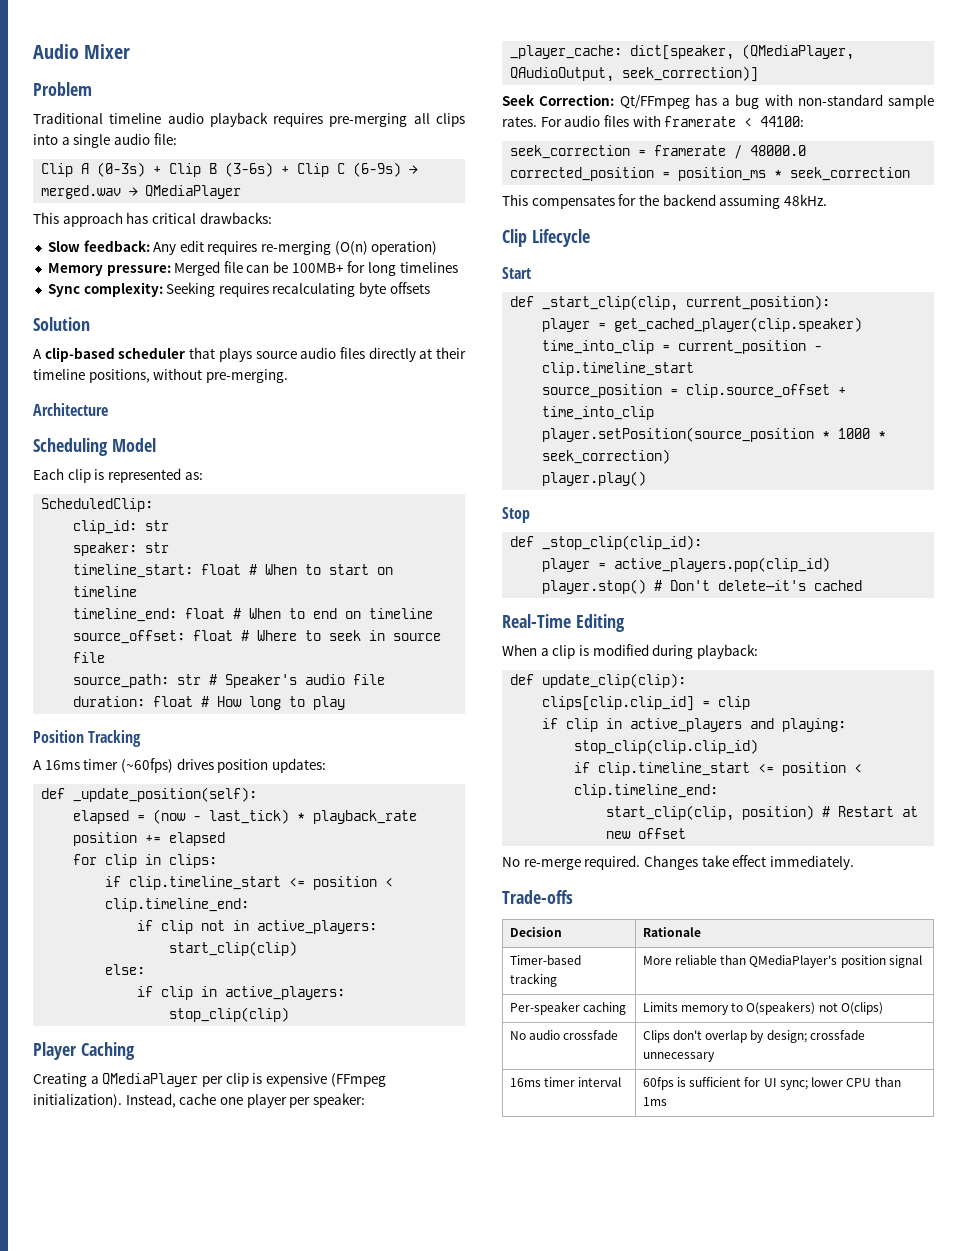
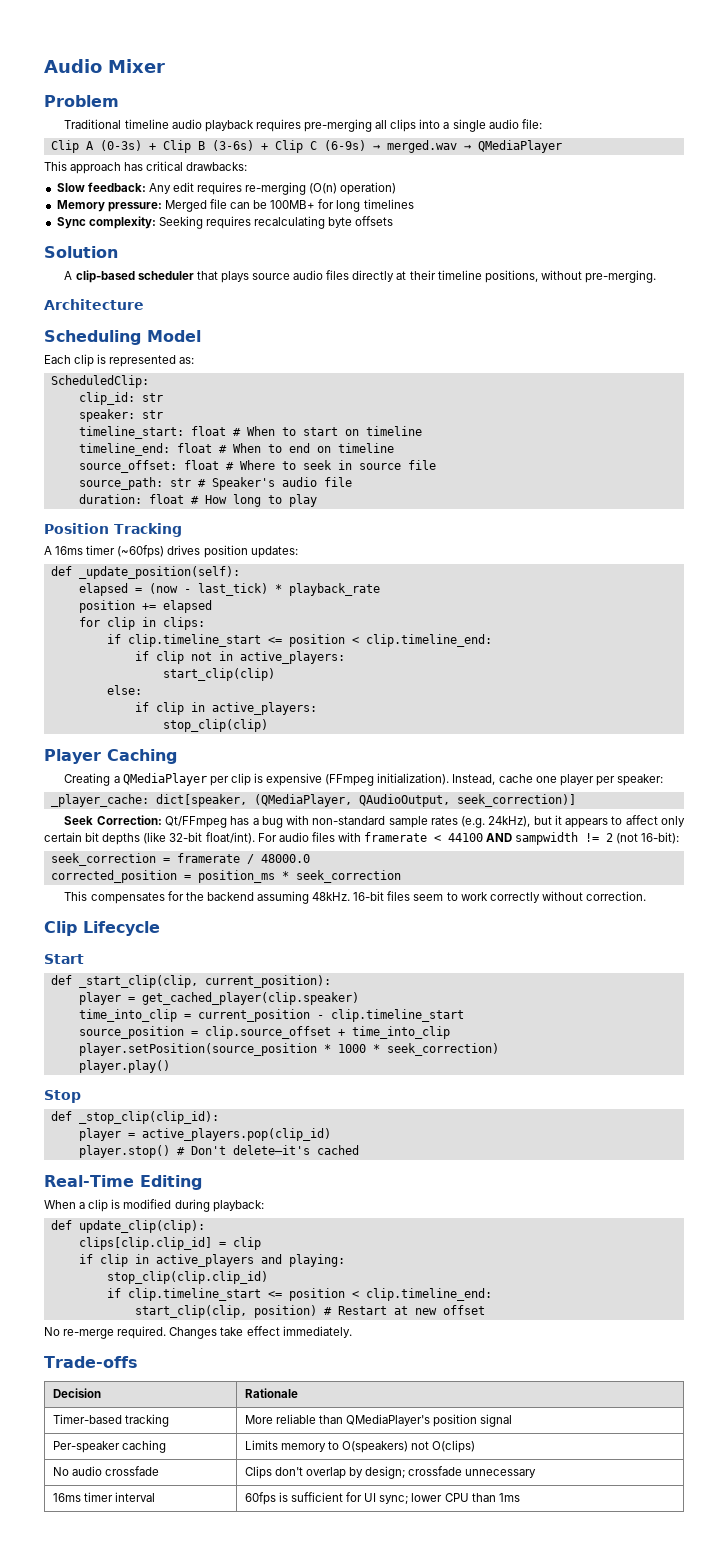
- Seek Correction: Qt/FFmpeg has a bug with non-standard sample rates.
+ Seek Correction: Qt/FFmpeg has a bug with non-standard sample rates (e.g. 24kHz), but it appears to affect only certain bit depths (like 32-bit float/int).
- For audio files with framerate < 44100:
+ For audio files with framerate < 44100 AND sampwidth != 2 (not 16-bit):
+ 16-bit files seem to work correctly without correction.

